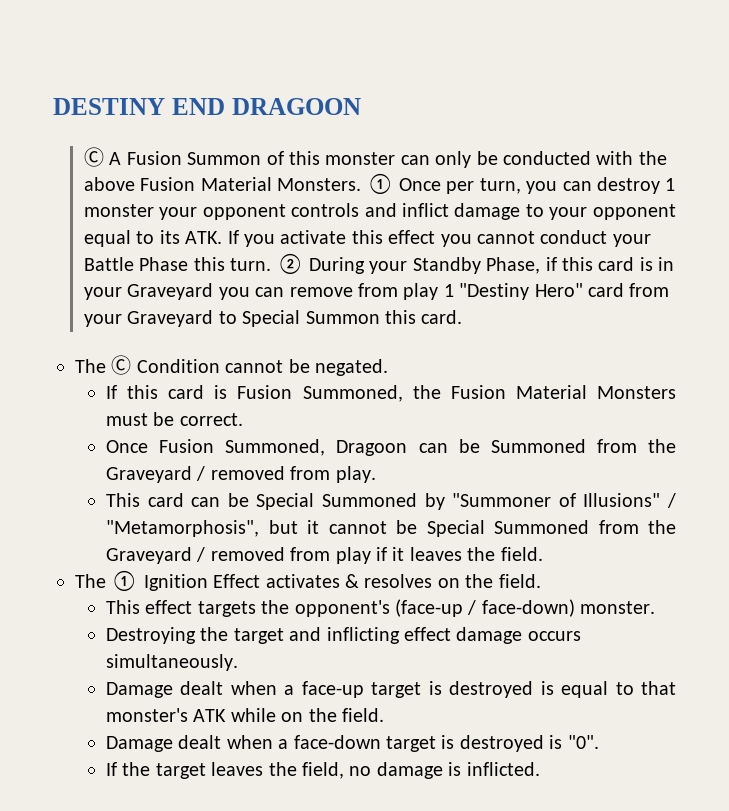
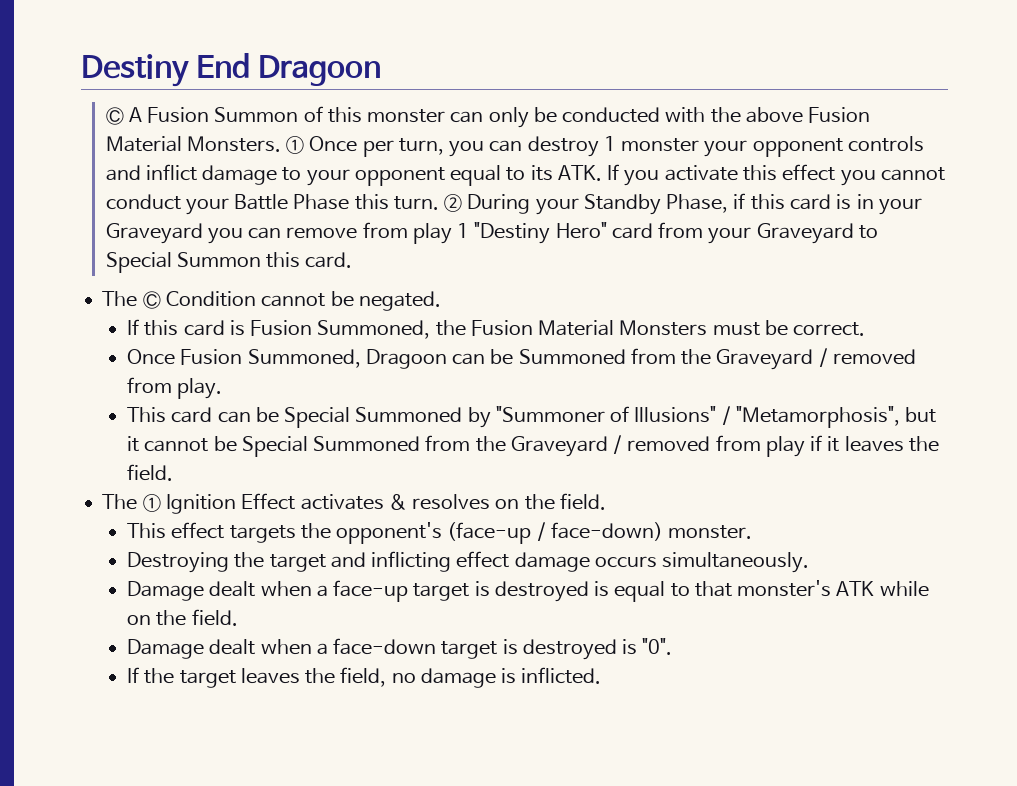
- DESTINY END DRAGOON
+ Destiny End Dragoon

